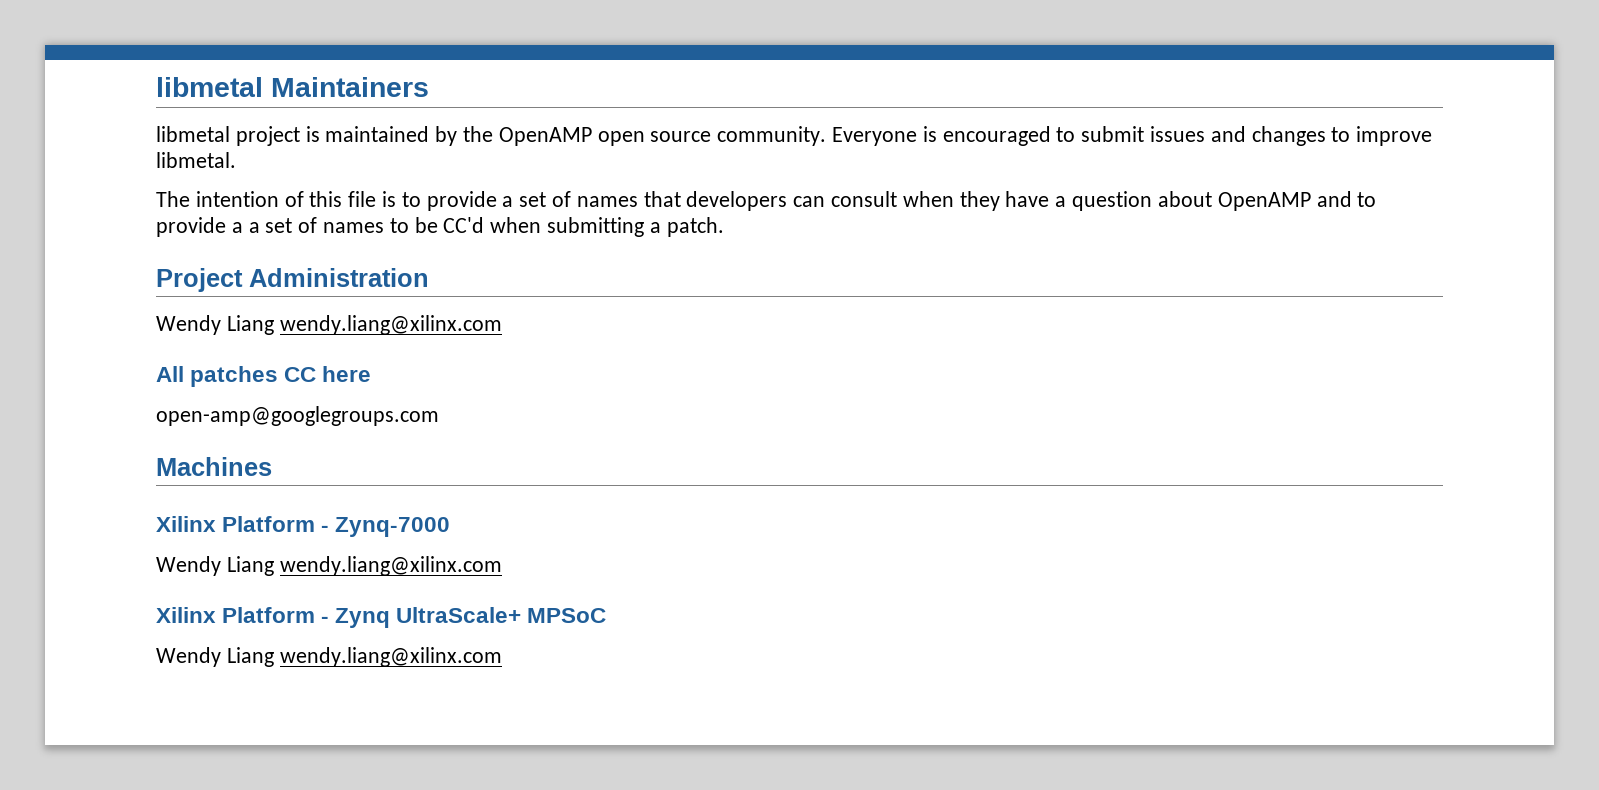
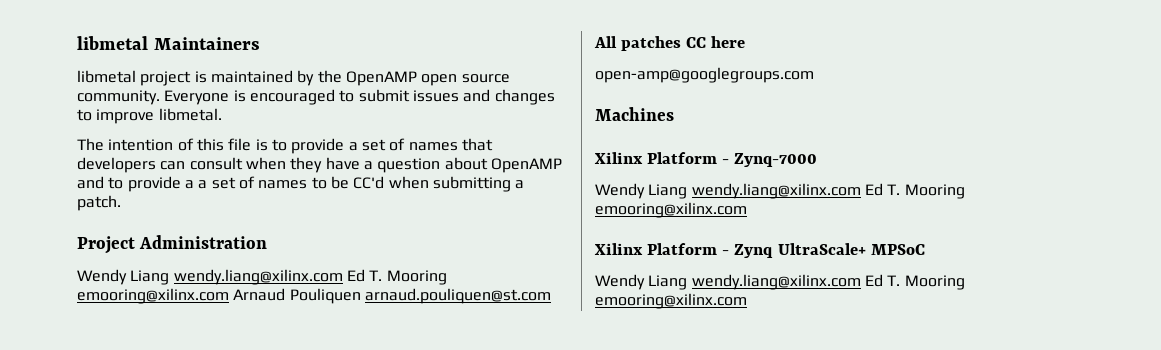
  Project Administration
- Wendy Liang wendy.liang@xilinx.com
+ Wendy Liang wendy.liang@xilinx.com Ed T. Mooring emooring@xilinx.com Arnaud Pouliquen arnaud.pouliquen@st.com
  Xilinx Platform - Zynq-7000
- Wendy Liang wendy.liang@xilinx.com
+ Wendy Liang wendy.liang@xilinx.com Ed T. Mooring emooring@xilinx.com
  Xilinx Platform - Zynq UltraScale+ MPSoC
- Wendy Liang wendy.liang@xilinx.com
+ Wendy Liang wendy.liang@xilinx.com Ed T. Mooring emooring@xilinx.com

